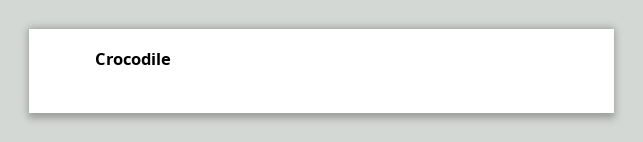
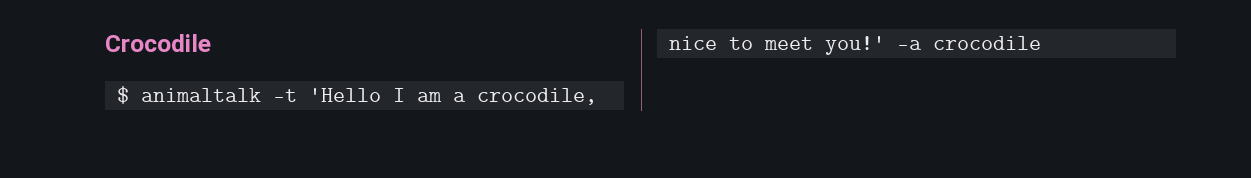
+ $ animaltalk -t 'Hello I am a crocodile, nice to meet you!' -a crocodile

